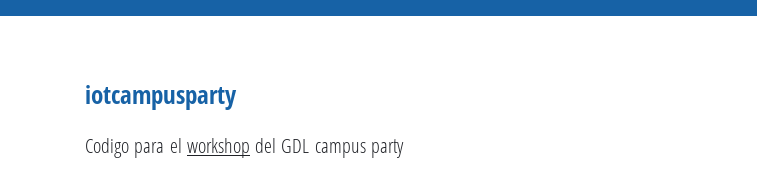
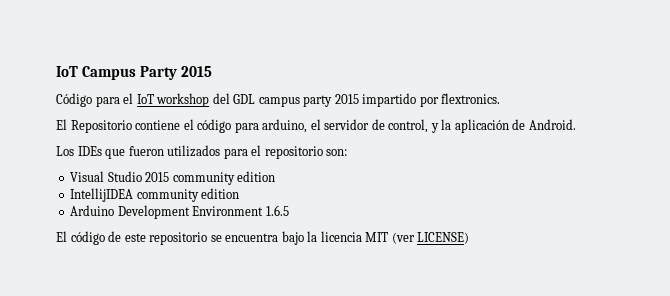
- iotcampusparty
- Codigo para el workshop del GDL campus party
+ IoT Campus Party 2015
+ Código para el IoT workshop del GDL campus party 2015 impartido por flextronics.
+ El Repositorio contiene el código para arduino, el servidor de control, y la aplicación de Android.
+ Los IDEs que fueron utilizados para el repositorio son:
+ Visual Studio 2015 community edition
+ IntellijIDEA community edition
+ Arduino Development Environment 1.6.5
+ El código de este repositorio se encuentra bajo la licencia MIT (ver LICENSE)

